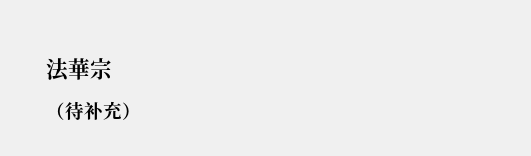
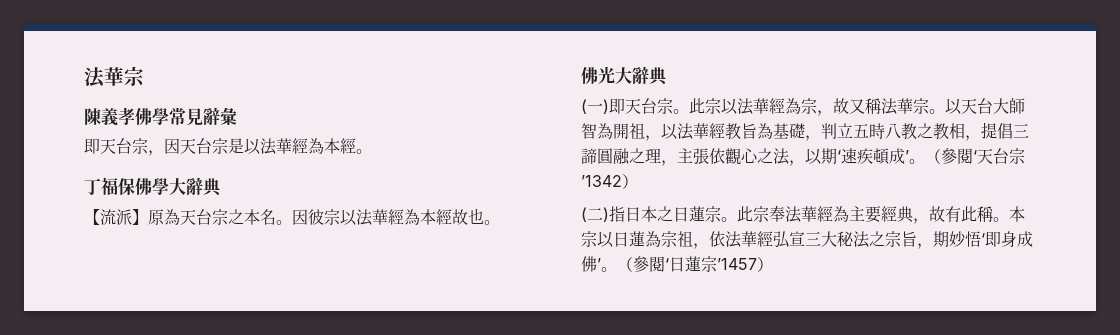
- （待补充）
+ 陳義孝佛學常見辭彙
+ 即天台宗，因天台宗是以法華經為本經。
+ 丁福保佛學大辭典
+ 【流派】原為天台宗之本名。因彼宗以法華經為本經故也。
+ 佛光大辭典
+ (一)即天台宗。此宗以法華經為宗，故又稱法華宗。以天台大師智為開祖，以法華經教旨為基礎，判立五時八教之教相，提倡三諦圓融之理，主張依觀心之法，以期‘速疾頓成’。（參閱‘天台宗’1342）
+ (二)指日本之日蓮宗。此宗奉法華經為主要經典，故有此稱。本宗以日蓮為宗祖，依法華經弘宣三大秘法之宗旨，期妙悟‘即身成佛’。（參閱‘日蓮宗’1457）

